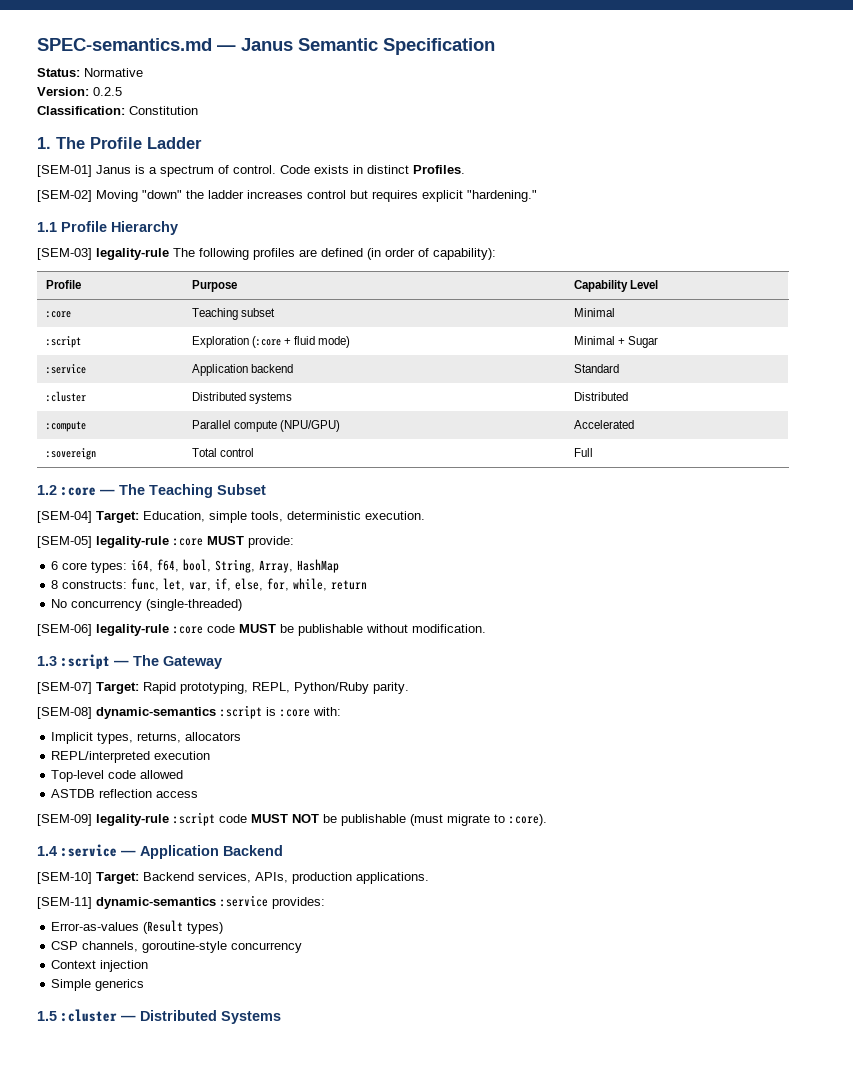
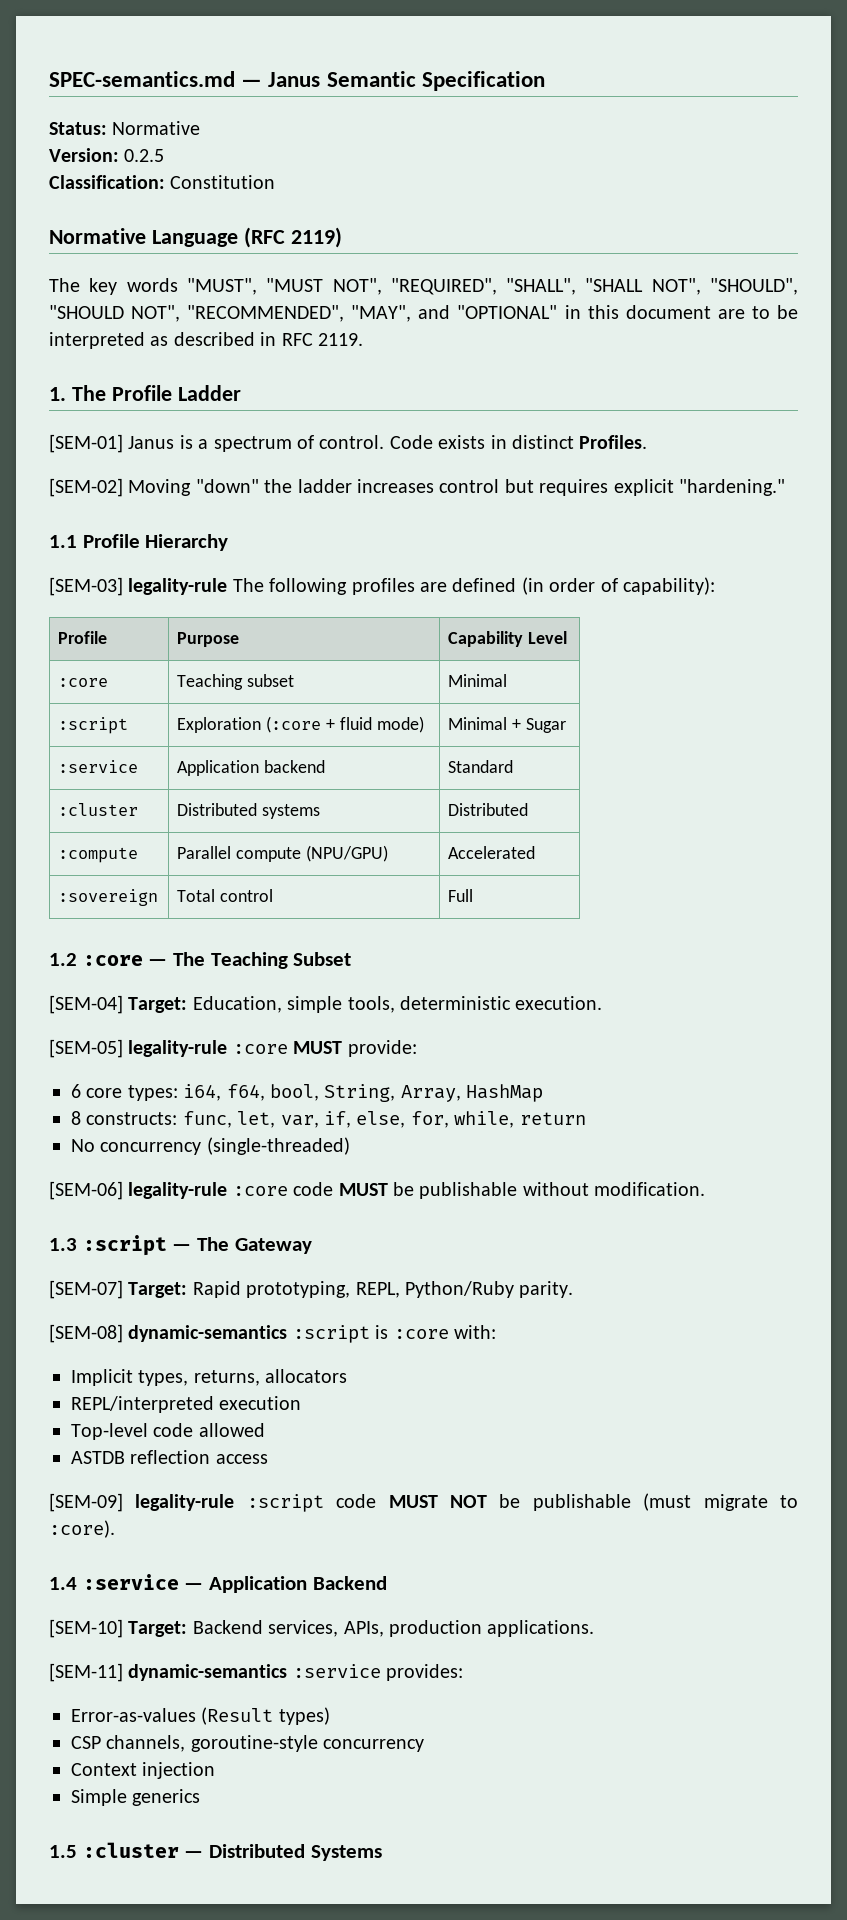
+ Normative Language (RFC 2119)
+ The key words "MUST", "MUST NOT", "REQUIRED", "SHALL", "SHALL NOT", "SHOULD", "SHOULD NOT", "RECOMMENDED", "MAY", and "OPTIONAL" in this document are to be interpreted as described in RFC 2119.

